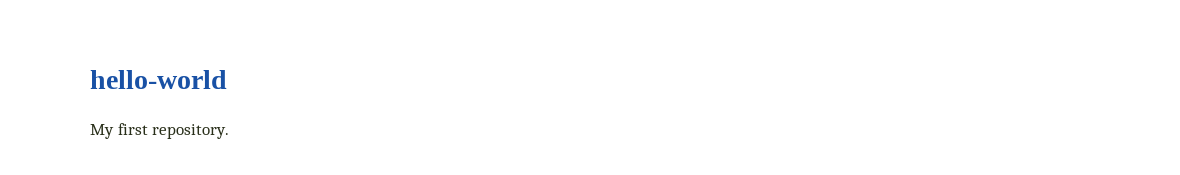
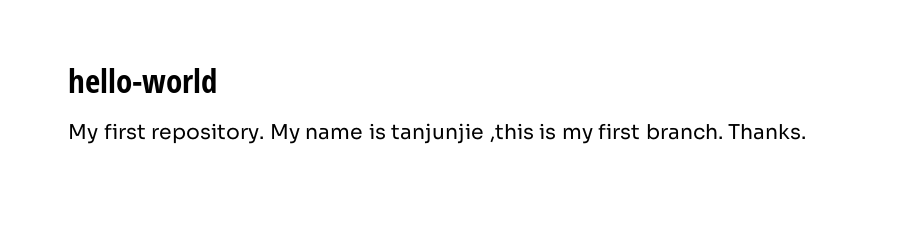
+ My name is tanjunjie ,this is my first branch. Thanks.

